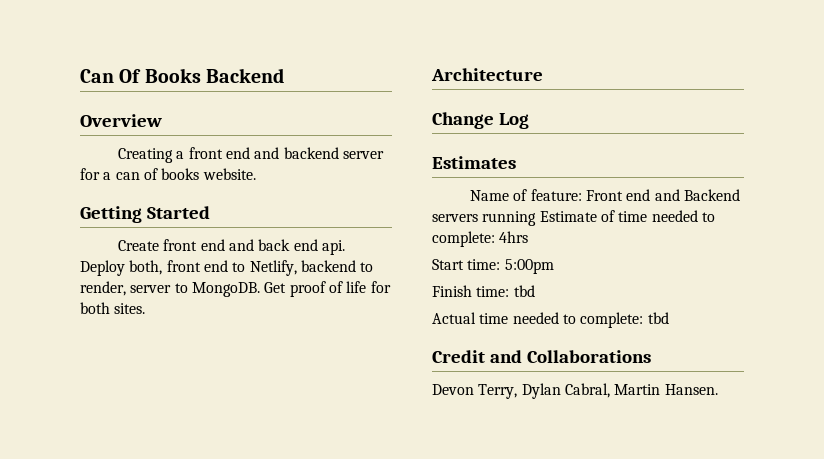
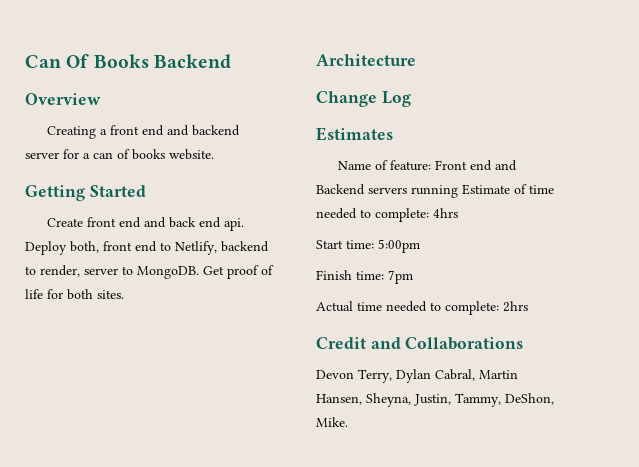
- Finish time: tbd
+ Finish time: 7pm
- Actual time needed to complete: tbd
+ Actual time needed to complete: 2hrs
- Devon Terry, Dylan Cabral, Martin Hansen.
+ Devon Terry, Dylan Cabral, Martin Hansen, Sheyna, Justin, Tammy, DeShon, Mike.

